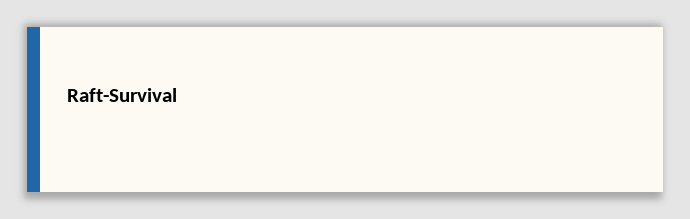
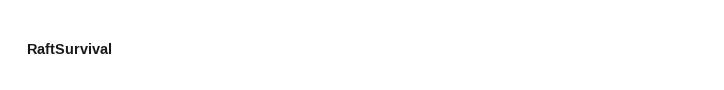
- Raft-Survival
+ RaftSurvival

